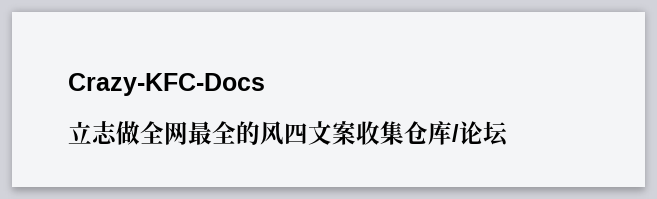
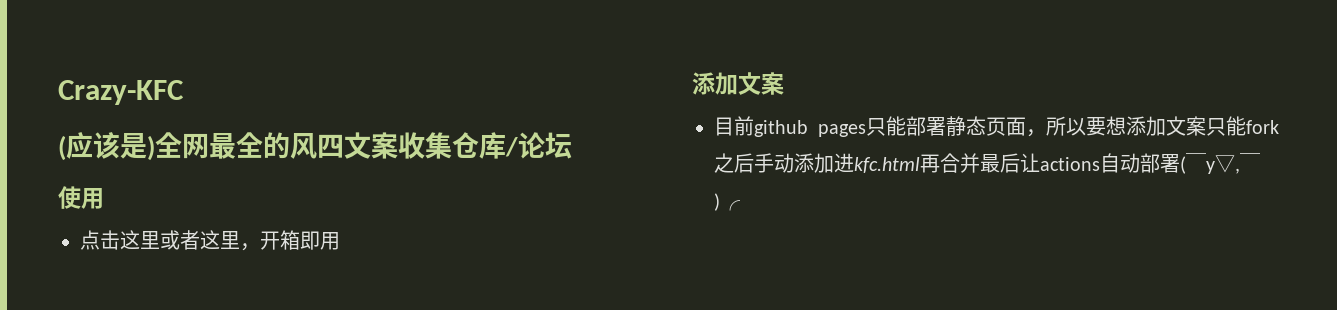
- Crazy-KFC-Docs
- 立志做全网最全的风四文案收集仓库/论坛
+ Crazy-KFC
+ (应该是)全网最全的风四文案收集仓库/论坛
+ 使用
+ 点击这里或者这里，开箱即用
+ 添加文案
+ 目前github pages只能部署静态页面，所以要想添加文案只能fork之后手动添加进kfc.html再合并最后让actions自动部署(￣y▽,￣)╭

